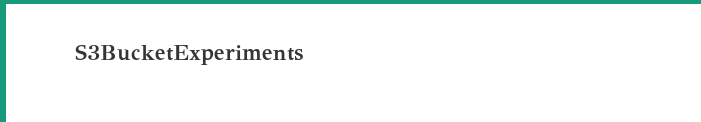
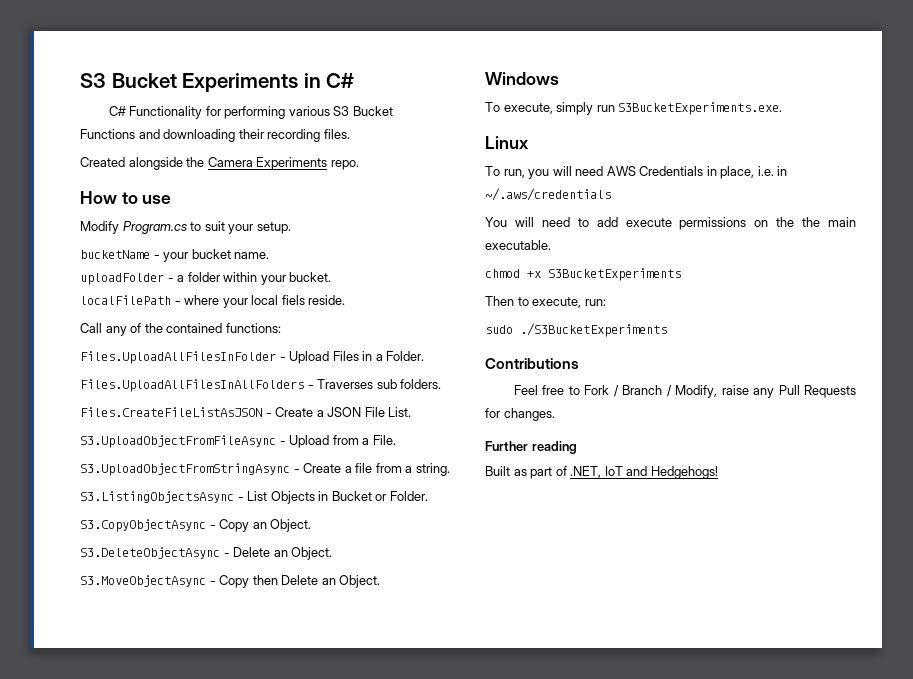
- S3BucketExperiments
+ S3 Bucket Experiments in C#
+ C# Functionality for performing various S3 Bucket Functions and downloading their recording files.
+ Created alongside the Camera Experiments repo.
+ How to use
+ Modify Program.cs to suit your setup.
+ bucketName - your bucket name.
+ uploadFolder - a folder within your bucket.
+ localFilePath - where your local fiels reside.
+ Call any of the contained functions:
+ Files.UploadAllFilesInFolder - Upload Files in a Folder.
+ Files.UploadAllFilesInAllFolders - Traverses sub folders.
+ Files.CreateFileListAsJSON - Create a JSON File List.
+ S3.UploadObjectFromFileAsync - Upload from a File.
+ S3.UploadObjectFromStringAsync - Create a file from a string.
+ S3.ListingObjectsAsync - List Objects in Bucket or Folder.
+ S3.CopyObjectAsync - Copy an Object.
+ S3.DeleteObjectAsync - Delete an Object.
+ S3.MoveObjectAsync - Copy then Delete an Object.
+ Windows
+ To execute, simply run S3BucketExperiments.exe.
+ Linux
+ To run, you will need AWS Credentials in place, i.e. in ~/.aws/credentials
+ You will need to add execute permissions on the the main executable.
+ chmod +x S3BucketExperiments
+ Then to execute, run:
+ sudo ./S3BucketExperiments
+ Contributions
+ Feel free to Fork / Branch / Modify, raise any Pull Requests for changes.
+ Further reading
+ Built as part of .NET, IoT and Hedgehogs!

